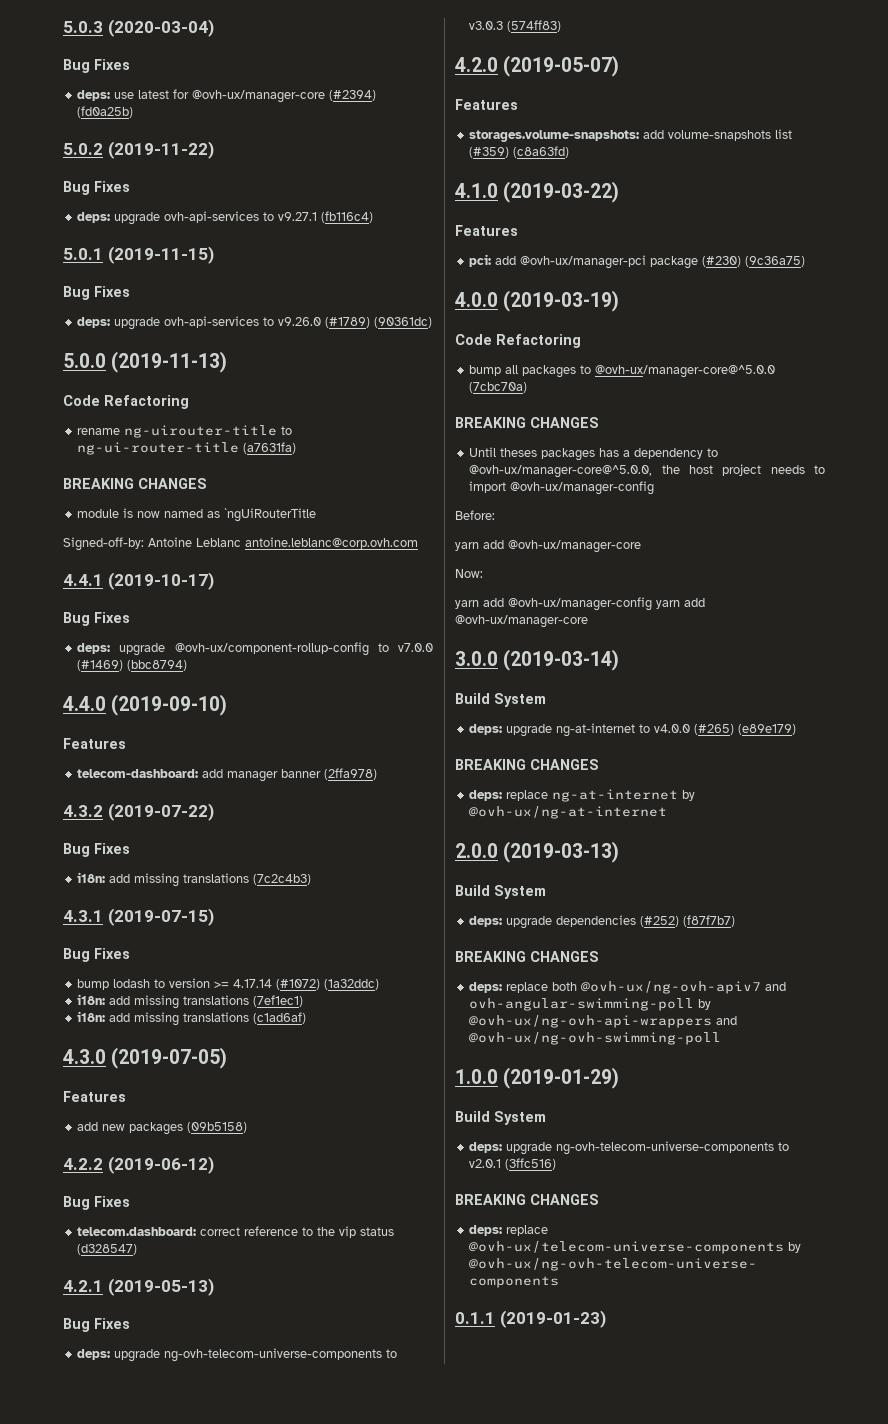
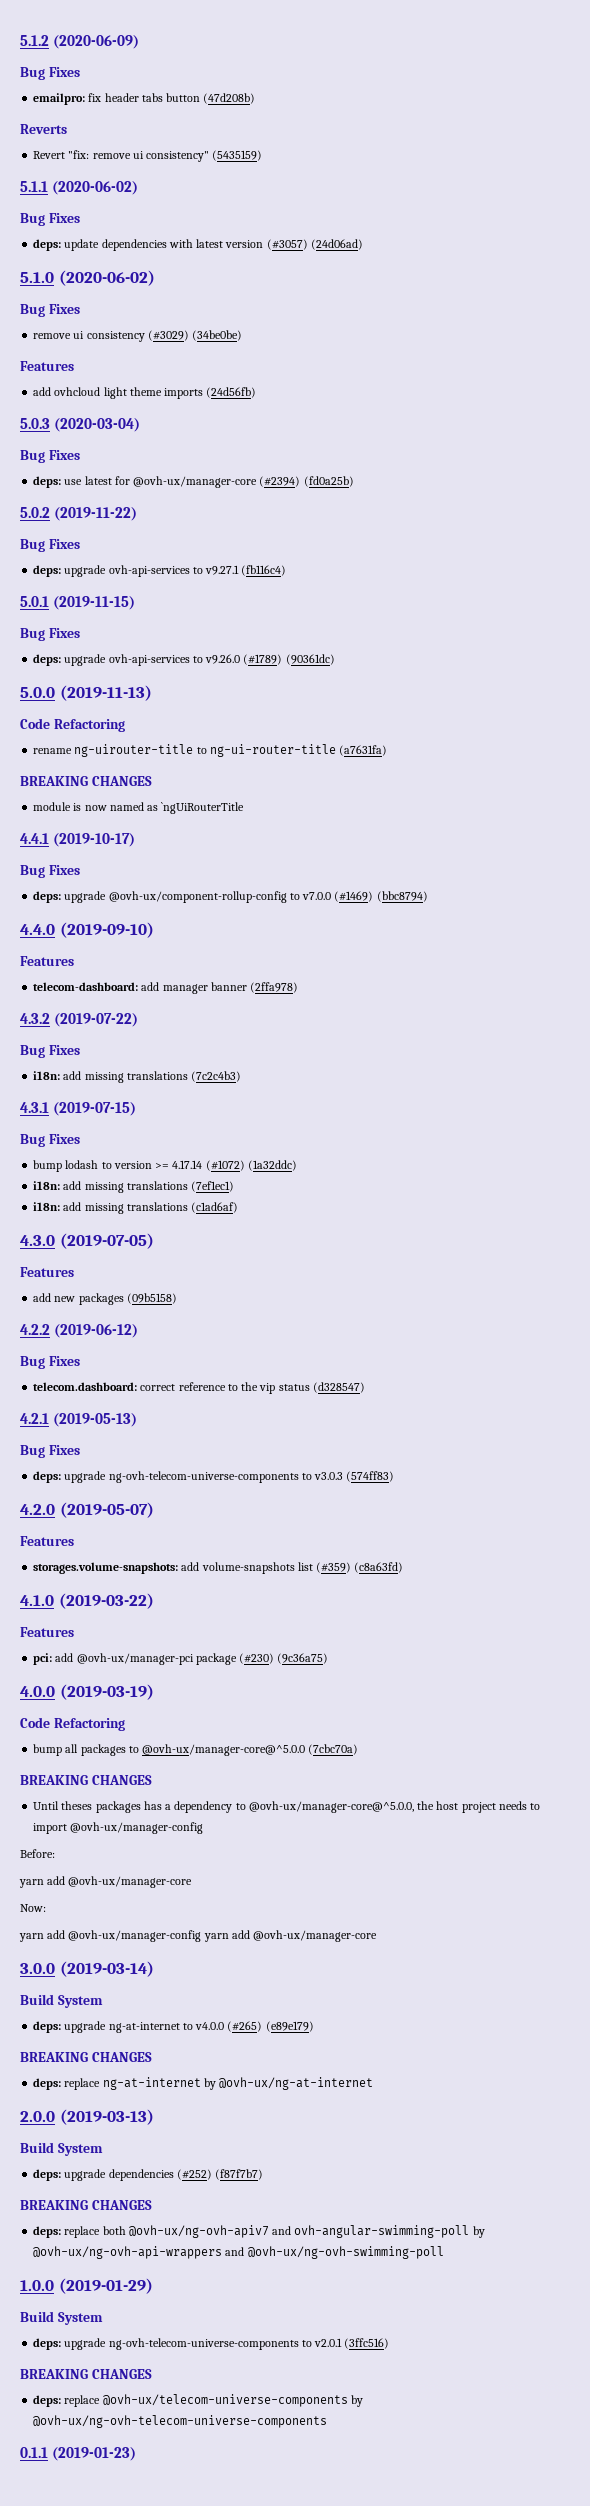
+ 5.1.2 (2020-06-09)
+ Bug Fixes
+ emailpro: fix header tabs button (47d208b)
+ Reverts
+ Revert "fix: remove ui consistency" (5435159)
+ 5.1.1 (2020-06-02)
+ Bug Fixes
+ deps: update dependencies with latest version (#3057) (24d06ad)
+ 5.1.0 (2020-06-02)
+ Bug Fixes
+ remove ui consistency (#3029) (34be0be)
+ Features
+ add ovhcloud light theme imports (24d56fb)
- Signed-off-by: Antoine Leblanc antoine.leblanc@corp.ovh.com

